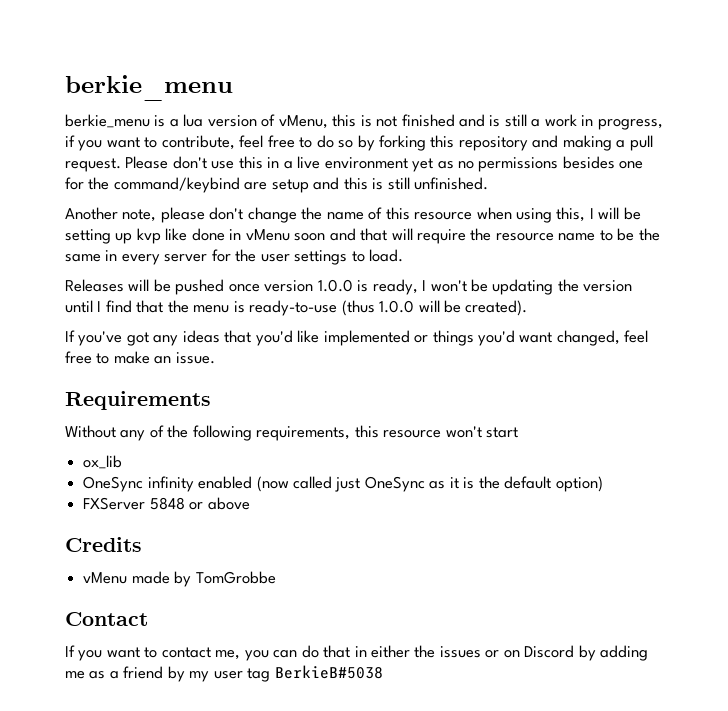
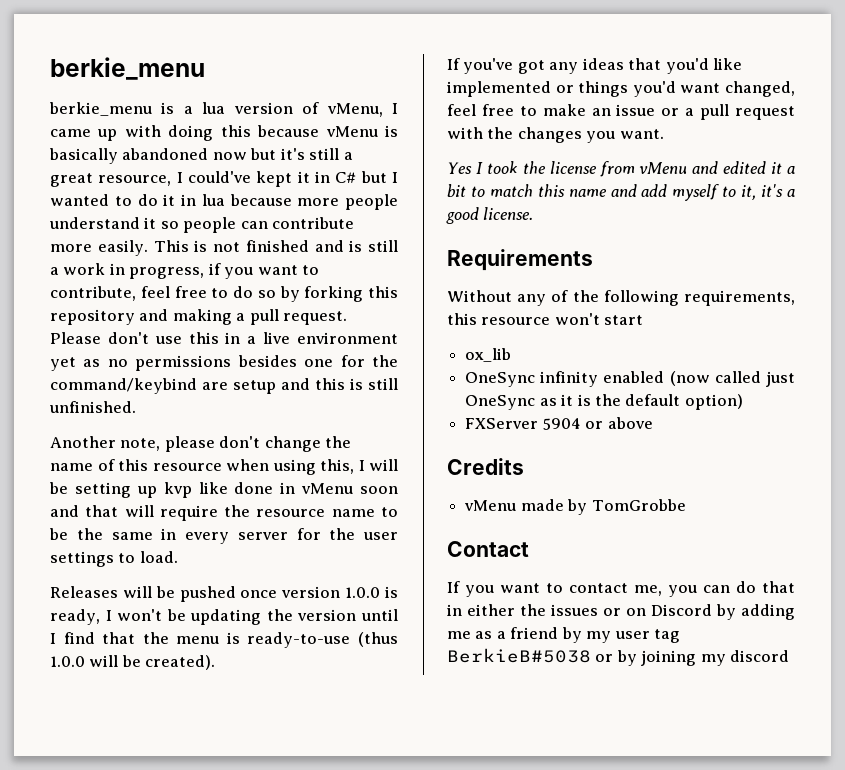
- berkie_menu is a lua version of vMenu, this is not finished and is still a work in progress, if you want to contribute, feel free to do so by forking this repository and making a pull request.
+ berkie_menu is a lua version of vMenu, I came up with doing this because vMenu is basically abandoned now but it's still a great resource, I could've kept it in C# but I wanted to do it in lua because more people understand it so people can contribute more easily. This is not finished and is still a work in progress, if you want to contribute, feel free to do so by forking this repository and making a pull request.
- If you've got any ideas that you'd like implemented or things you'd want changed, feel free to make an issue.
+ If you've got any ideas that you'd like implemented or things you'd want changed, feel free to make an issue or a pull request with the changes you want.
+ Yes I took the license from vMenu and edited it a bit to match this name and add myself to it, it's a good license.
- FXServer 5848 or above
+ FXServer 5904 or above
- If you want to contact me, you can do that in either the issues or on Discord by adding me as a friend by my user tag BerkieB#5038
+ If you want to contact me, you can do that in either the issues or on Discord by adding me as a friend by my user tag BerkieB#5038 or by joining my discord

